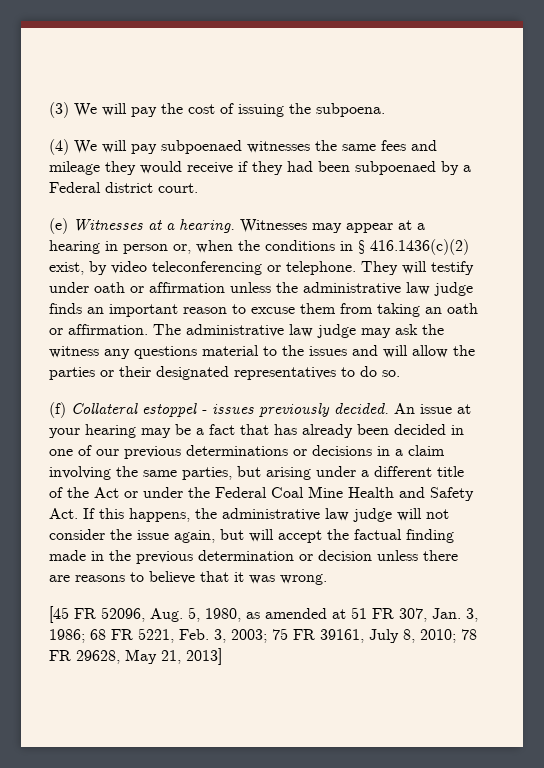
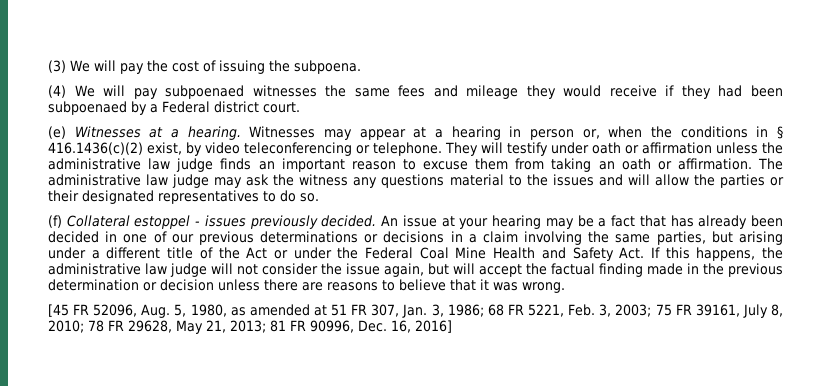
- [45 FR 52096, Aug. 5, 1980, as amended at 51 FR 307, Jan. 3, 1986; 68 FR 5221, Feb. 3, 2003; 75 FR 39161, July 8, 2010; 78 FR 29628, May 21, 2013]
+ [45 FR 52096, Aug. 5, 1980, as amended at 51 FR 307, Jan. 3, 1986; 68 FR 5221, Feb. 3, 2003; 75 FR 39161, July 8, 2010; 78 FR 29628, May 21, 2013; 81 FR 90996, Dec. 16, 2016]

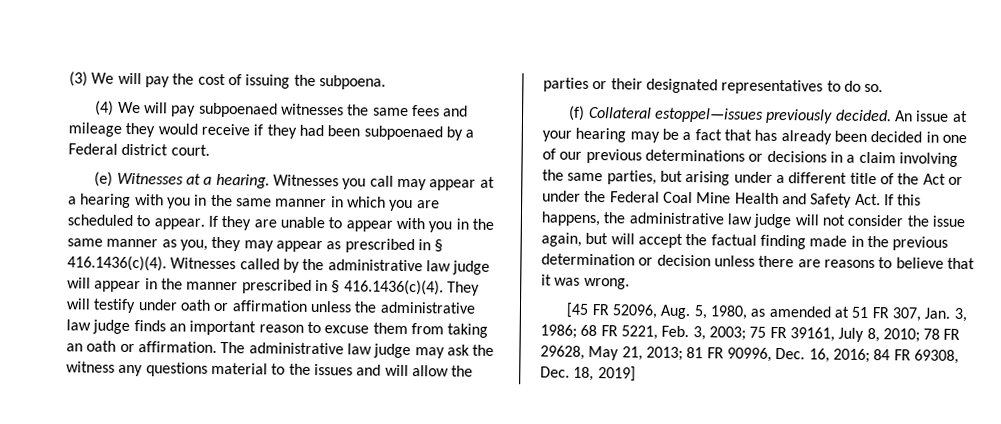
- Witnesses may appear at a hearing in person or, when the conditions in § 416.1436(c)(2) exist, by video teleconferencing or telephone. They will testify under oath or affirmation unless the administrative law judge finds an important reason to excuse them from taking an oath or affirmation.
+ Witnesses you call may appear at a hearing with you in the same manner in which you are scheduled to appear. If they are unable to appear with you in the same manner as you, they may appear as prescribed in § 416.1436(c)(4). Witnesses called by the administrative law judge will appear in the manner prescribed in § 416.1436(c)(4). They will testify under oath or affirmation unless the administrative law judge finds an important reason to excuse them from taking an oath or affirmation.
- (f) Collateral estoppel - issues previously decided.
+ (f) Collateral estoppel—issues previously decided.
- [45 FR 52096, Aug. 5, 1980, as amended at 51 FR 307, Jan. 3, 1986; 68 FR 5221, Feb. 3, 2003; 75 FR 39161, July 8, 2010; 78 FR 29628, May 21, 2013; 81 FR 90996, Dec. 16, 2016]
+ [45 FR 52096, Aug. 5, 1980, as amended at 51 FR 307, Jan. 3, 1986; 68 FR 5221, Feb. 3, 2003; 75 FR 39161, July 8, 2010; 78 FR 29628, May 21, 2013; 81 FR 90996, Dec. 16, 2016; 84 FR 69308, Dec. 18, 2019]

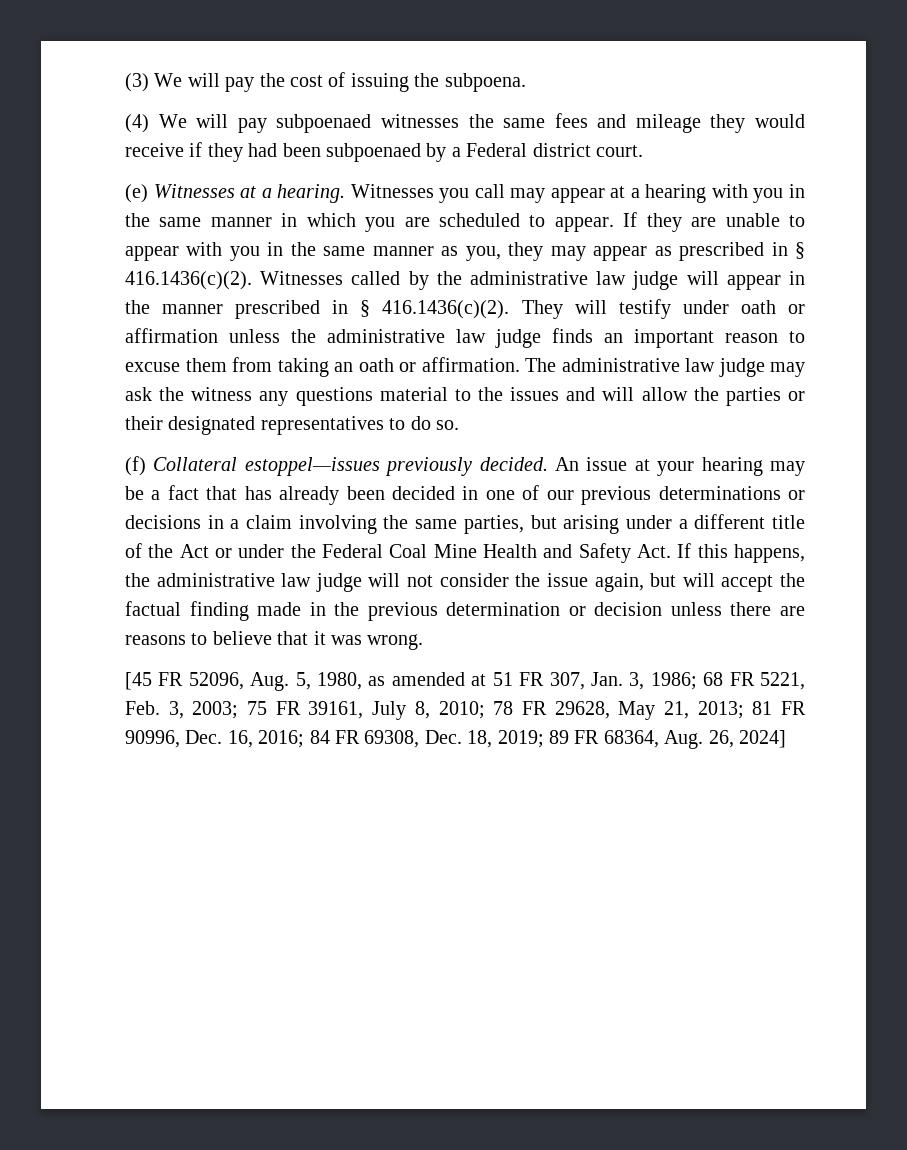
- If they are unable to appear with you in the same manner as you, they may appear as prescribed in § 416.1436(c)(4). Witnesses called by the administrative law judge will appear in the manner prescribed in § 416.1436(c)(4). They will testify under oath or affirmation unless the administrative law judge finds an important reason to excuse them from taking an oath or affirmation.
+ If they are unable to appear with you in the same manner as you, they may appear as prescribed in § 416.1436(c)(2). Witnesses called by the administrative law judge will appear in the manner prescribed in § 416.1436(c)(2). They will testify under oath or affirmation unless the administrative law judge finds an important reason to excuse them from taking an oath or affirmation.
- [45 FR 52096, Aug. 5, 1980, as amended at 51 FR 307, Jan. 3, 1986; 68 FR 5221, Feb. 3, 2003; 75 FR 39161, July 8, 2010; 78 FR 29628, May 21, 2013; 81 FR 90996, Dec. 16, 2016; 84 FR 69308, Dec. 18, 2019]
+ [45 FR 52096, Aug. 5, 1980, as amended at 51 FR 307, Jan. 3, 1986; 68 FR 5221, Feb. 3, 2003; 75 FR 39161, July 8, 2010; 78 FR 29628, May 21, 2013; 81 FR 90996, Dec. 16, 2016; 84 FR 69308, Dec. 18, 2019; 89 FR 68364, Aug. 26, 2024]

